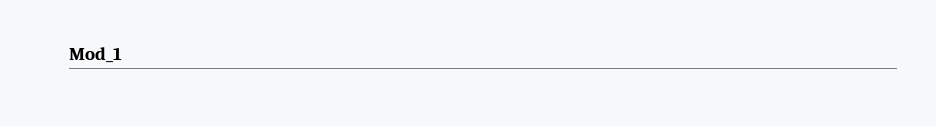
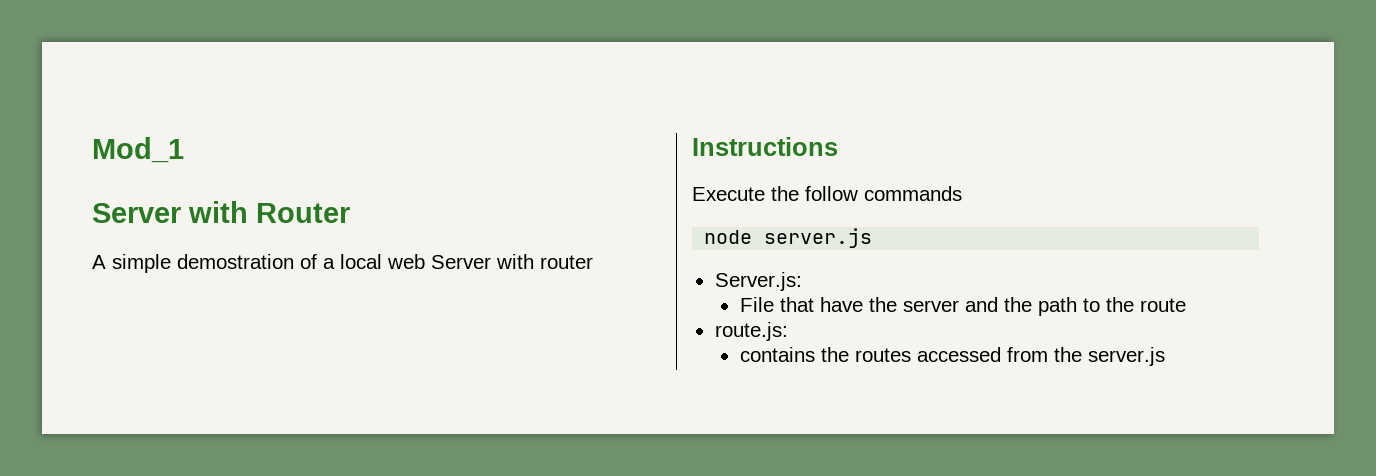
+ Server with Router
+ A simple demostration of a local web Server with router
+ Instructions
+ Execute the follow commands
+ node server.js
+ Server.js:
+ File that have the server and the path to the route
+ route.js:
+ contains the routes accessed from the server.js

